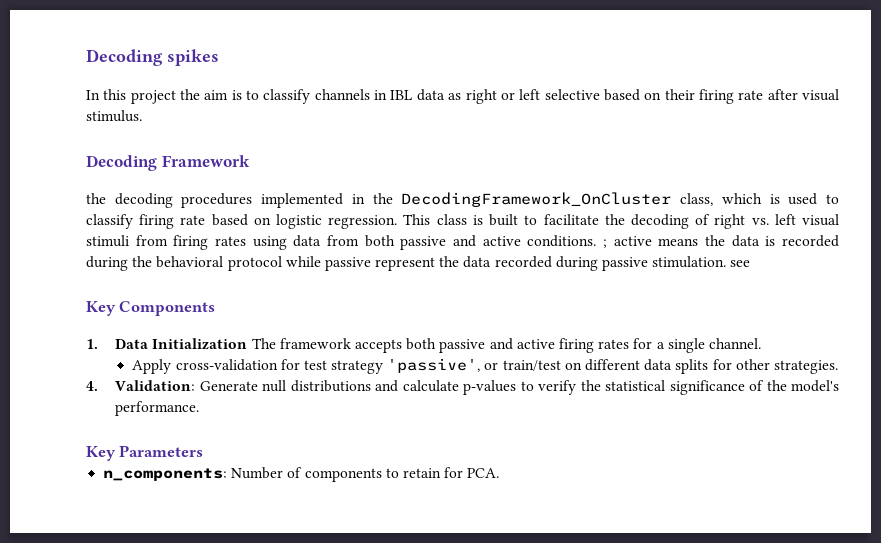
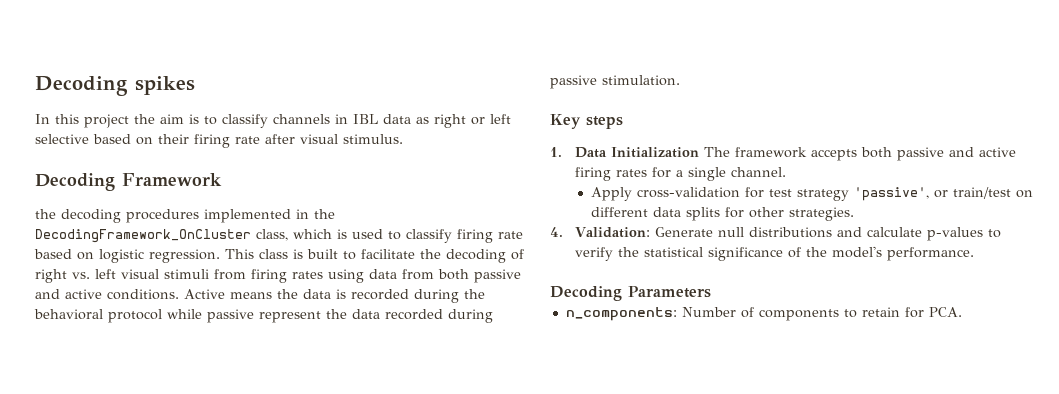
- This class is built to facilitate the decoding of right vs. left visual stimuli from firing rates using data from both passive and active conditions. ; active means the data is recorded during the behavioral protocol while passive represent the data recorded during passive stimulation. see
- Key Components
+ This class is built to facilitate the decoding of right vs. left visual stimuli from firing rates using data from both passive and active conditions. Active means the data is recorded during the behavioral protocol while passive represent the data recorded during passive stimulation.
+ Key steps
- Key Parameters
+ Decoding Parameters

